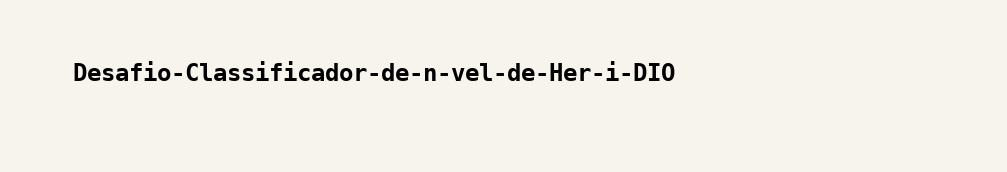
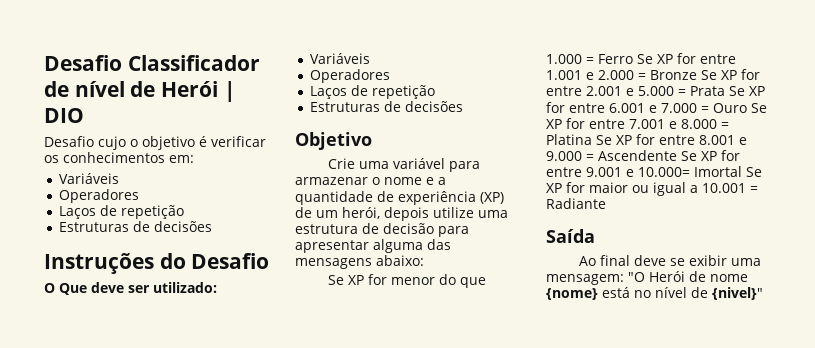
- Desafio-Classificador-de-n-vel-de-Her-i-DIO
+ Desafio Classificador de nível de Herói | DIO
+ Desafio cujo o objetivo é verificar os conhecimentos em:
+ Variáveis
+ Operadores
+ Laços de repetição
+ Estruturas de decisões
+ Instruções do Desafio
+ O Que deve ser utilizado:
+ Variáveis
+ Operadores
+ Laços de repetição
+ Estruturas de decisões
+ Objetivo
+ Crie uma variável para armazenar o nome e a quantidade de experiência (XP) de um herói, depois utilize uma estrutura de decisão para apresentar alguma das mensagens abaixo:
+ Se XP for menor do que 1.000 = Ferro Se XP for entre 1.001 e 2.000 = Bronze Se XP for entre 2.001 e 5.000 = Prata Se XP for entre 6.001 e 7.000 = Ouro Se XP for entre 7.001 e 8.000 = Platina Se XP for entre 8.001 e 9.000 = Ascendente Se XP for entre 9.001 e 10.000= Imortal Se XP for maior ou igual a 10.001 = Radiante
+ Saída
+ Ao final deve se exibir uma mensagem: "O Herói de nome {nome} está no nível de {nivel}"

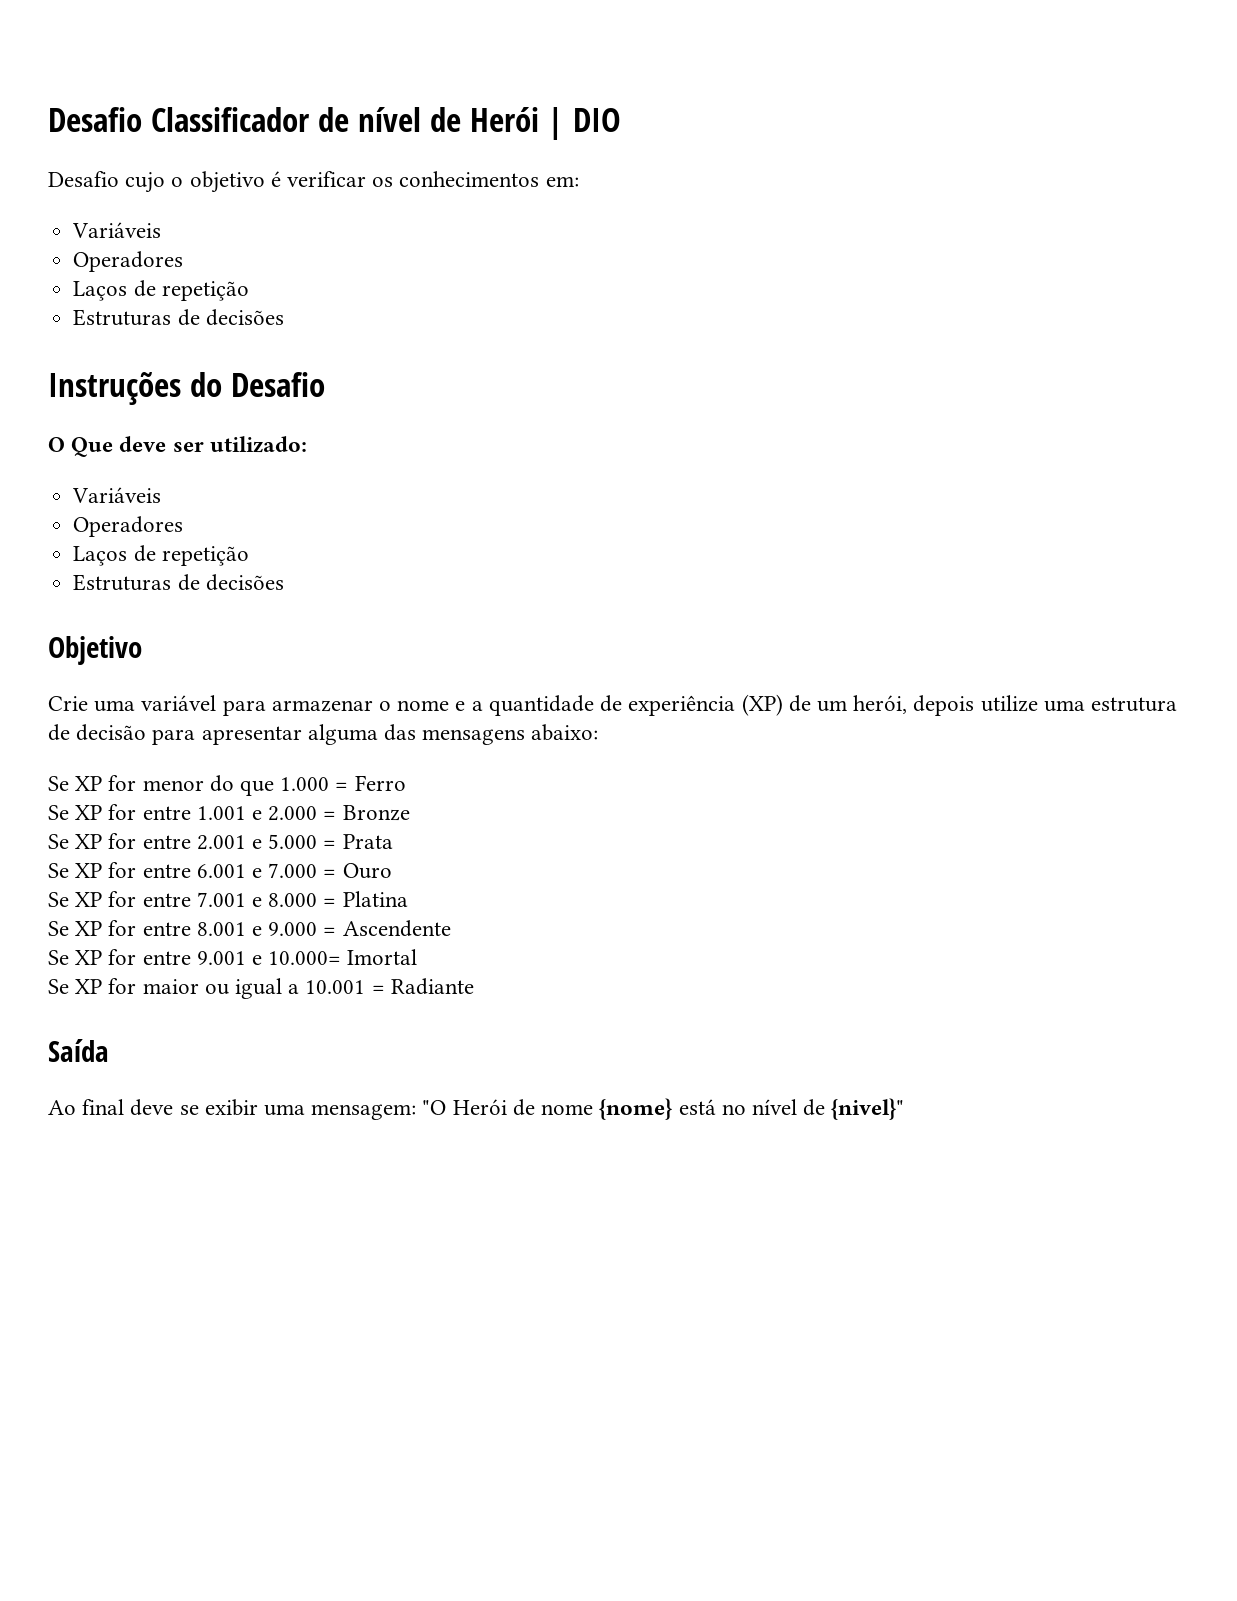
- Se XP for menor do que 1.000 = Ferro Se XP for entre 1.001 e 2.000 = Bronze Se XP for entre 2.001 e 5.000 = Prata Se XP for entre 6.001 e 7.000 = Ouro Se XP for entre 7.001 e 8.000 = Platina Se XP for entre 8.001 e 9.000 = Ascendente Se XP for entre 9.001 e 10.000= Imortal Se XP for maior ou igual a 10.001 = Radiante
+ Se XP for menor do que 1.000 = Ferro
+ Se XP for entre 1.001 e 2.000 = Bronze
+ Se XP for entre 2.001 e 5.000 = Prata
+ Se XP for entre 6.001 e 7.000 = Ouro
+ Se XP for entre 7.001 e 8.000 = Platina
+ Se XP for entre 8.001 e 9.000 = Ascendente
+ Se XP for entre 9.001 e 10.000= Imortal
+ Se XP for maior ou igual a 10.001 = Radiante

